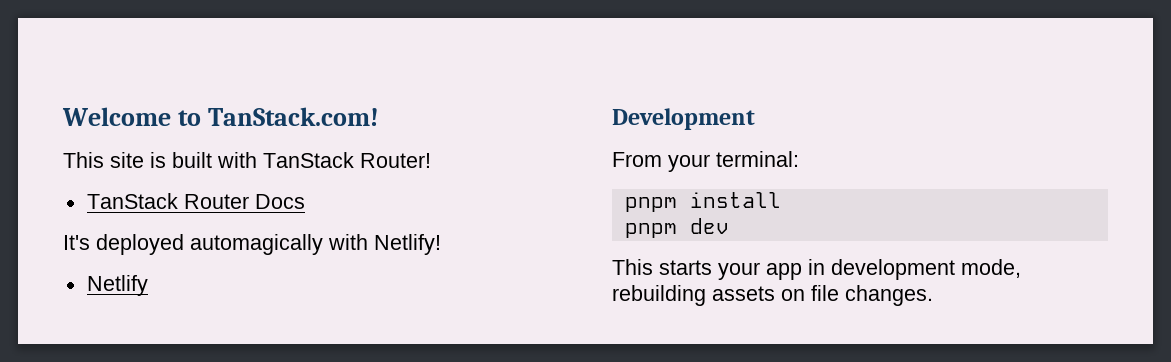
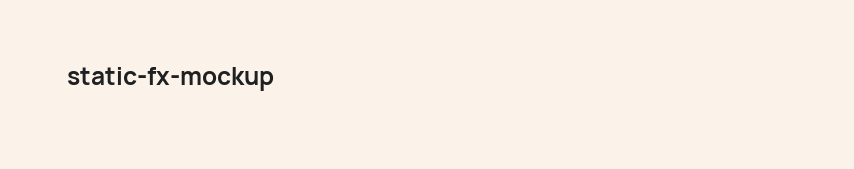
- Welcome to TanStack.com!
- This site is built with TanStack Router!
- TanStack Router Docs
- It's deployed automagically with Netlify!
- Netlify
- Development
- From your terminal:
- pnpm install
- pnpm dev
- This starts your app in development mode, rebuilding assets on file changes.
+ static-fx-mockup

